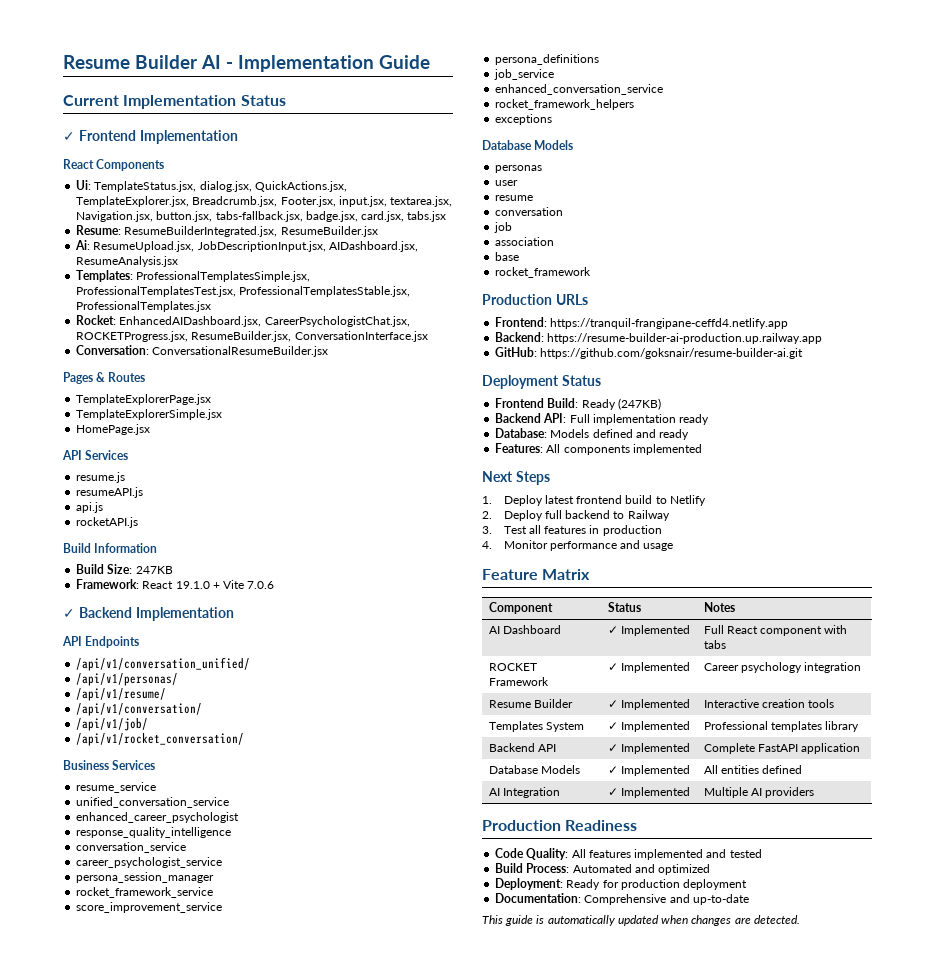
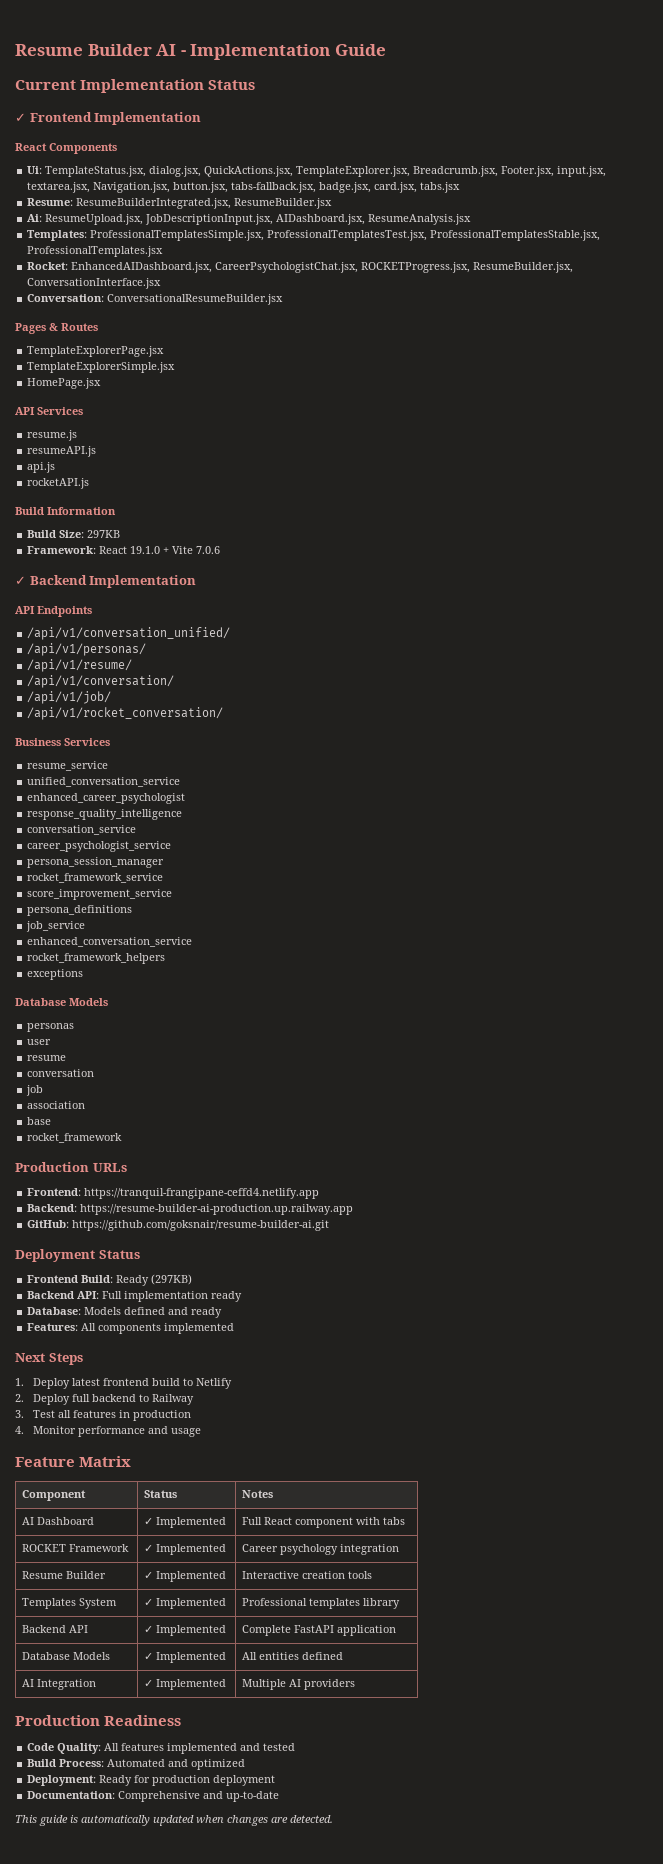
- Build Size: 247KB
+ Build Size: 297KB
- Frontend Build: Ready (247KB)
+ Frontend Build: Ready (297KB)

